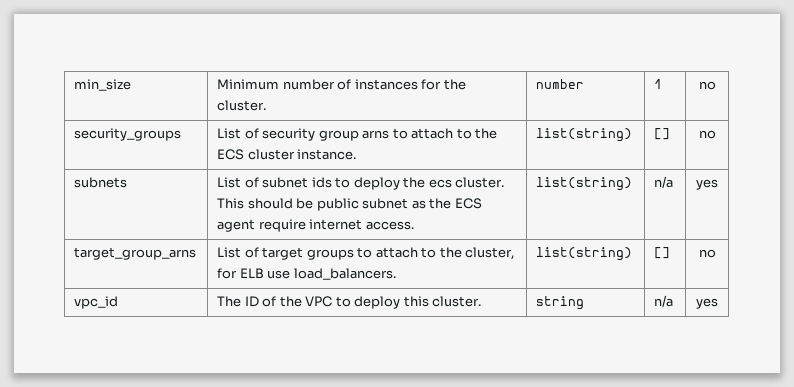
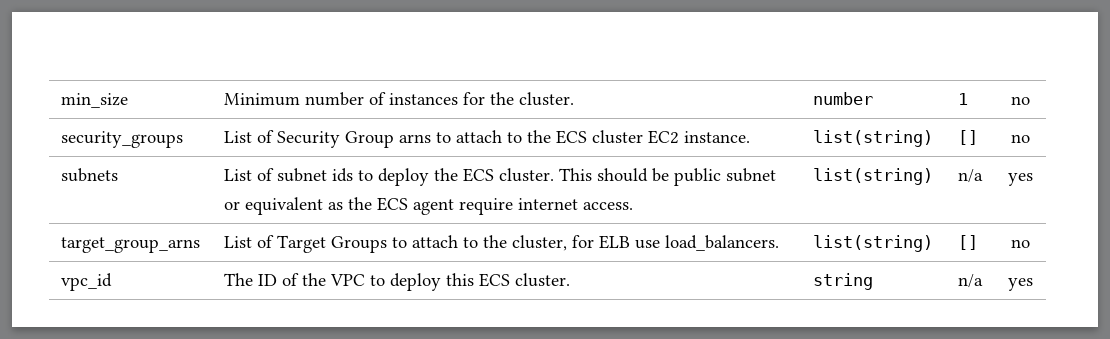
- security_groups | List of security group arns to attach to the ECS cluster instance. | list(string) | [] | no
+ security_groups | List of Security Group arns to attach to the ECS cluster EC2 instance. | list(string) | [] | no
- subnets | List of subnet ids to deploy the ecs cluster. This should be public subnet as the ECS agent require internet access. | list(string) | n/a | yes
+ subnets | List of subnet ids to deploy the ECS cluster. This should be public subnet or equivalent as the ECS agent require internet access. | list(string) | n/a | yes
- target_group_arns | List of target groups to attach to the cluster, for ELB use load_balancers. | list(string) | [] | no
+ target_group_arns | List of Target Groups to attach to the cluster, for ELB use load_balancers. | list(string) | [] | no
- vpc_id | The ID of the VPC to deploy this cluster. | string | n/a | yes
+ vpc_id | The ID of the VPC to deploy this ECS cluster. | string | n/a | yes

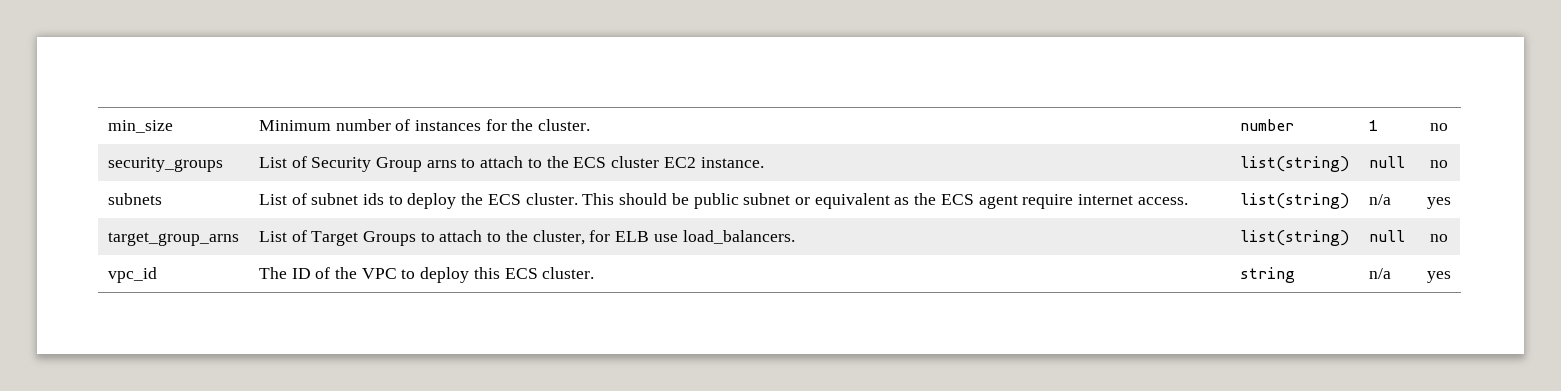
- security_groups | List of Security Group arns to attach to the ECS cluster EC2 instance. | list(string) | [] | no
+ security_groups | List of Security Group arns to attach to the ECS cluster EC2 instance. | list(string) | null | no
- target_group_arns | List of Target Groups to attach to the cluster, for ELB use load_balancers. | list(string) | [] | no
+ target_group_arns | List of Target Groups to attach to the cluster, for ELB use load_balancers. | list(string) | null | no

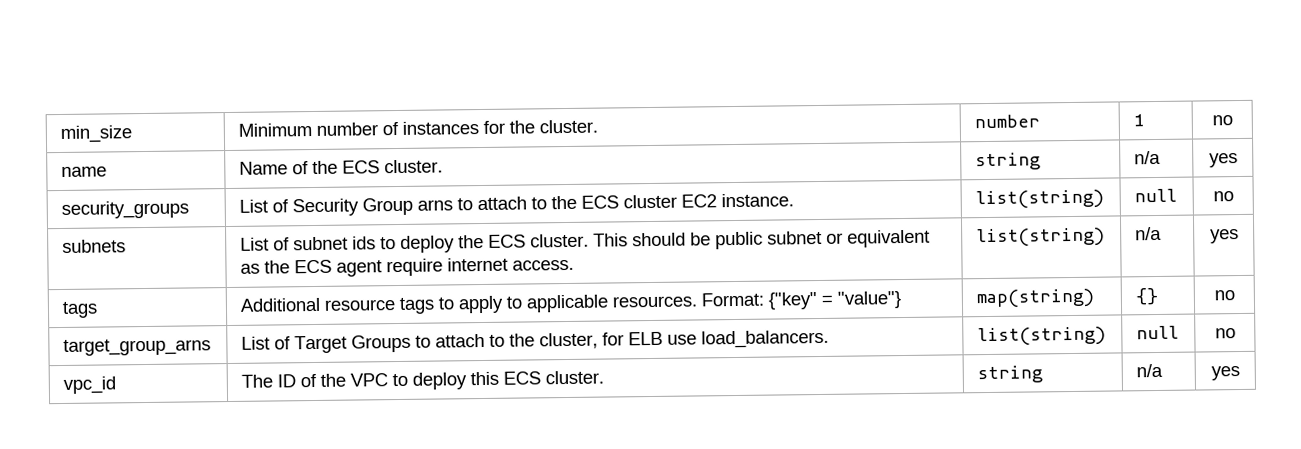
+ name | Name of the ECS cluster. | string | n/a | yes
+ tags | Additional resource tags to apply to applicable resources. Format: {"key" = "value"} | map(string) | {} | no

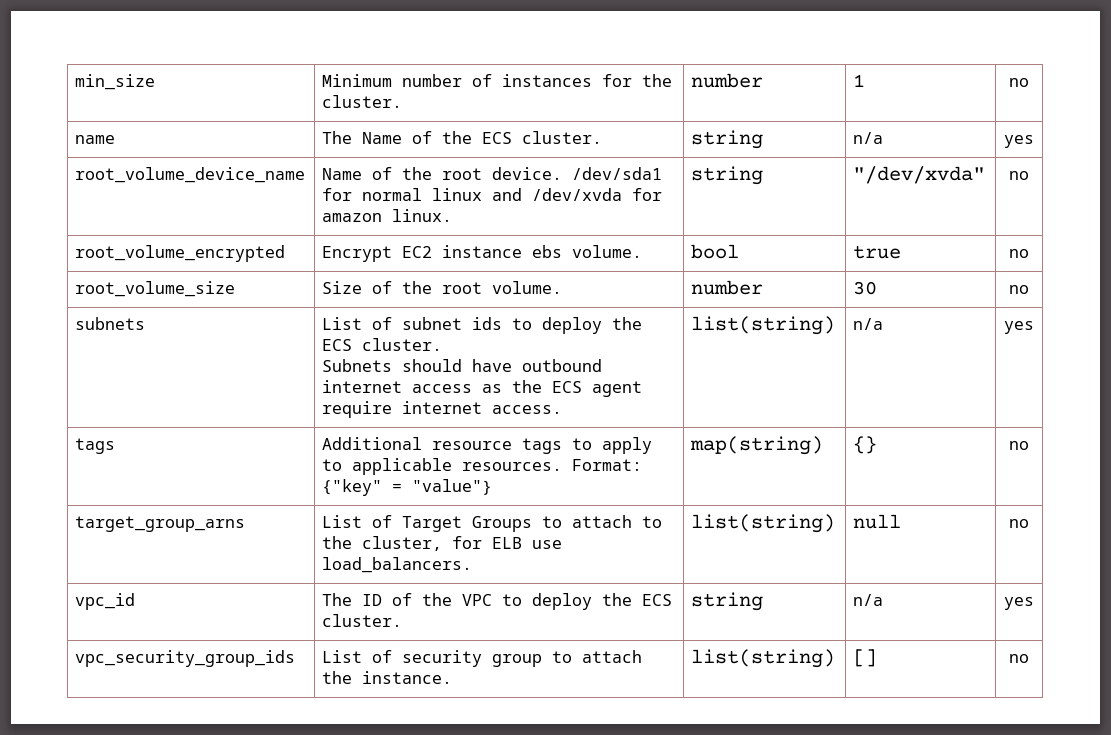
- name | Name of the ECS cluster. | string | n/a | yes
+ name | The Name of the ECS cluster. | string | n/a | yes
- security_groups | List of Security Group arns to attach to the ECS cluster EC2 instance. | list(string) | null | no
+ root_volume_device_name | Name of the root device. /dev/sda1 for normal linux and /dev/xvda for amazon linux. | string | "/dev/xvda" | no
+ root_volume_encrypted | Encrypt EC2 instance ebs volume. | bool | true | no
+ root_volume_size | Size of the root volume. | number | 30 | no
- subnets | List of subnet ids to deploy the ECS cluster. This should be public subnet or equivalent as the ECS agent require internet access. | list(string) | n/a | yes
+ subnets | List of subnet ids to deploy the ECS cluster.
+ Subnets should have outbound internet access as the ECS agent require internet access. | list(string) | n/a | yes
- vpc_id | The ID of the VPC to deploy this ECS cluster. | string | n/a | yes
+ vpc_id | The ID of the VPC to deploy the ECS cluster. | string | n/a | yes
+ vpc_security_group_ids | List of security group to attach the instance. | list(string) | [] | no

